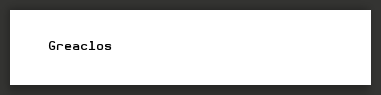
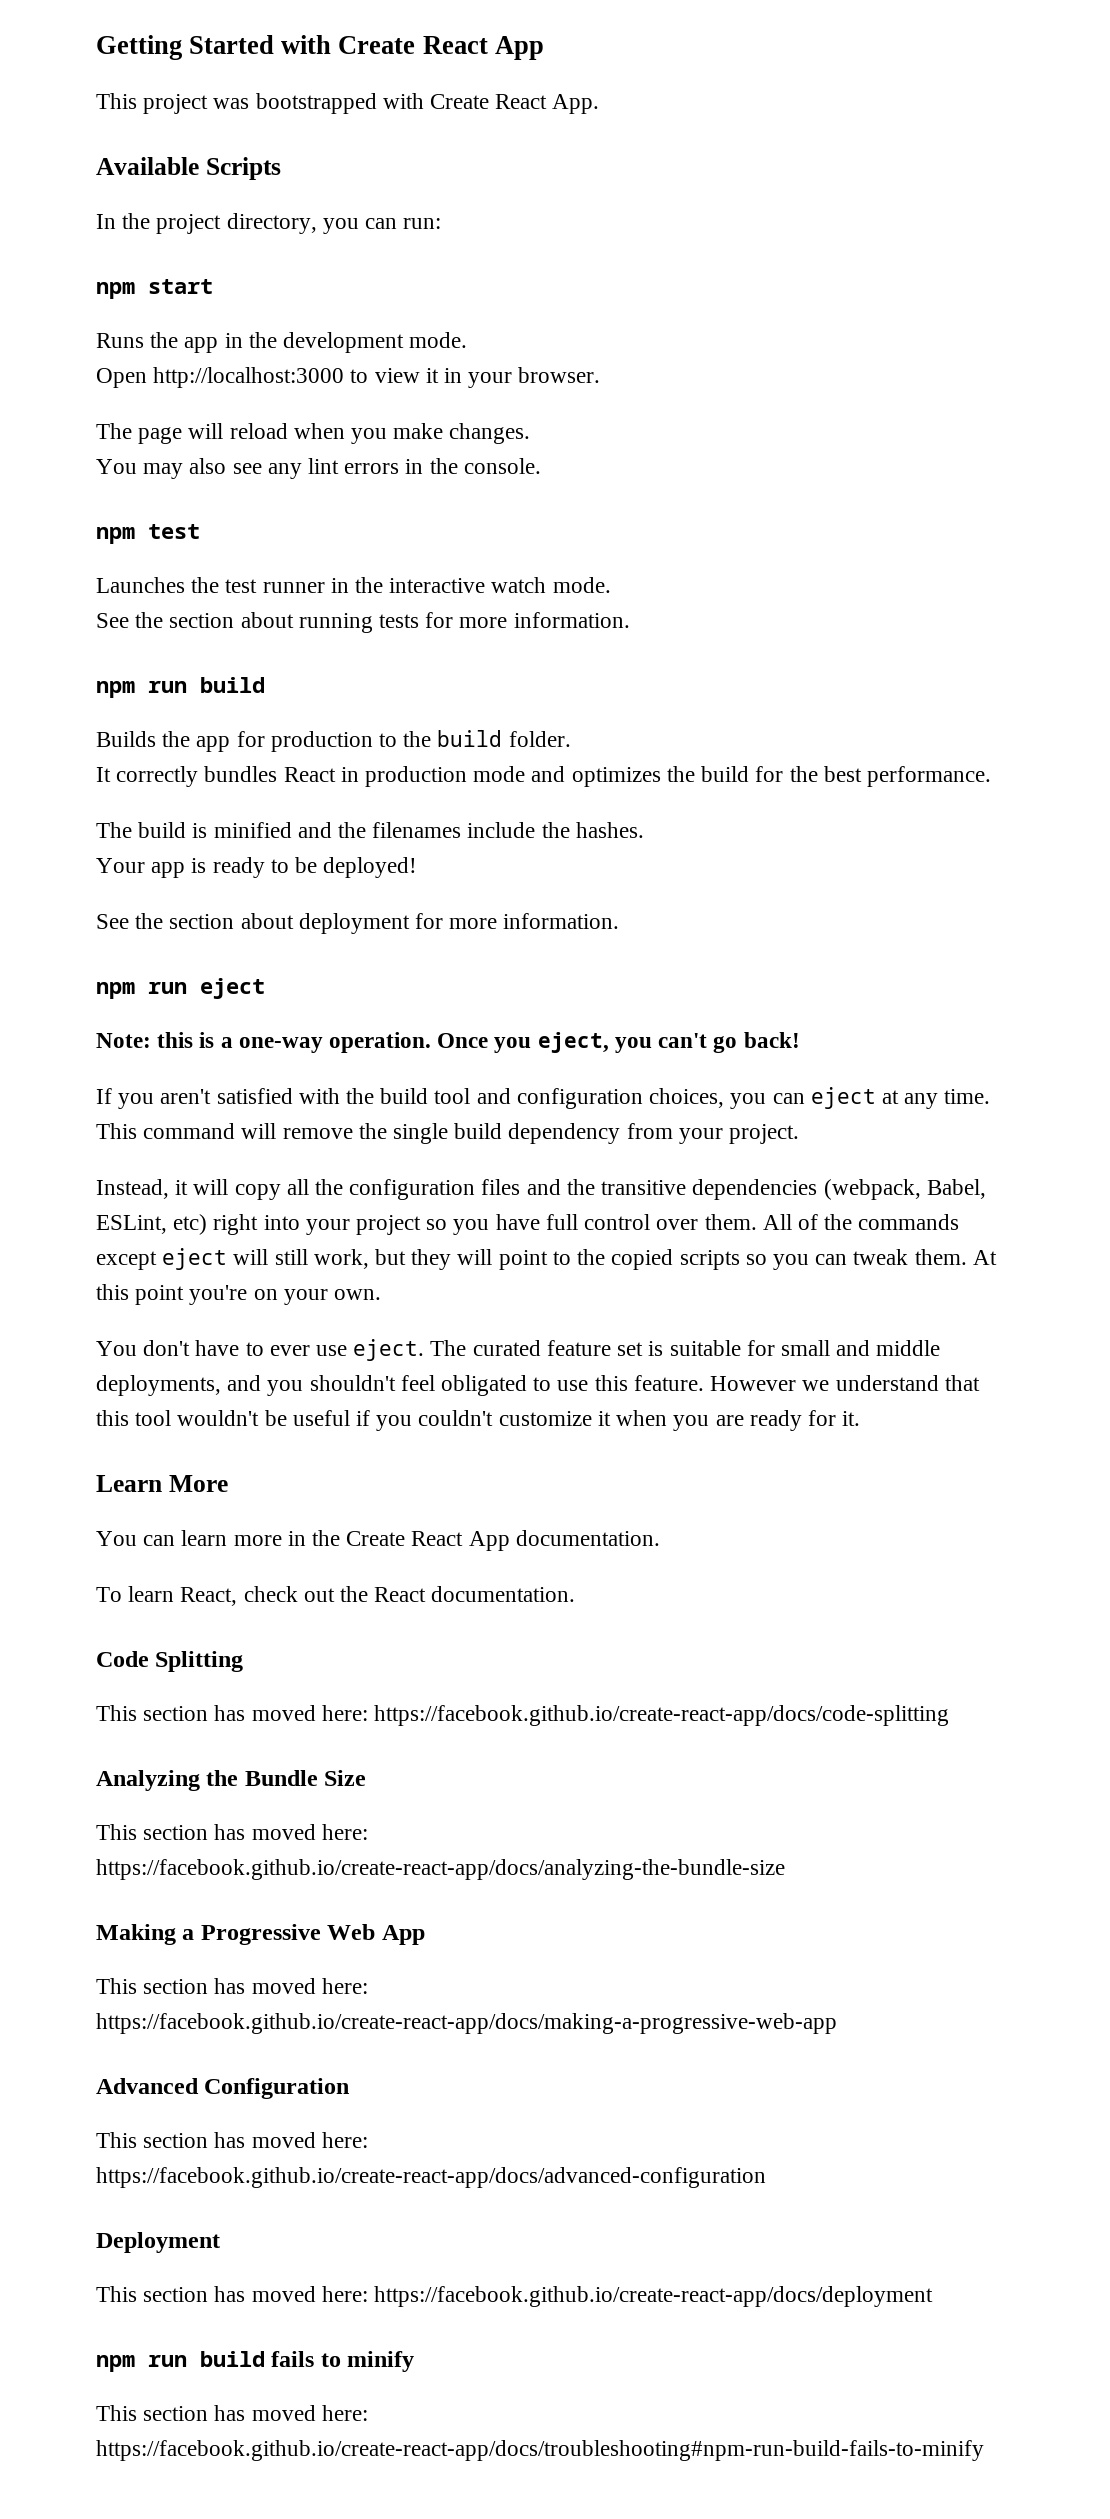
- Greaclos
+ Getting Started with Create React App
+ This project was bootstrapped with Create React App.
+ Available Scripts
+ In the project directory, you can run:
+ npm start
+ Runs the app in the development mode.
+ Open http://localhost:3000 to view it in your browser.
+ The page will reload when you make changes.
+ You may also see any lint errors in the console.
+ npm test
+ Launches the test runner in the interactive watch mode.
+ See the section about running tests for more information.
+ npm run build
+ Builds the app for production to the build folder.
+ It correctly bundles React in production mode and optimizes the build for the best performance.
+ The build is minified and the filenames include the hashes.
+ Your app is ready to be deployed!
+ See the section about deployment for more information.
+ npm run eject
+ Note: this is a one-way operation. Once you eject, you can't go back!
+ If you aren't satisfied with the build tool and configuration choices, you can eject at any time. This command will remove the single build dependency from your project.
+ Instead, it will copy all the configuration files and the transitive dependencies (webpack, Babel, ESLint, etc) right into your project so you have full control over them. All of the commands except eject will still work, but they will point to the copied scripts so you can tweak them. At this point you're on your own.
+ You don't have to ever use eject. The curated feature set is suitable for small and middle deployments, and you shouldn't feel obligated to use this feature. However we understand that this tool wouldn't be useful if you couldn't customize it when you are ready for it.
+ Learn More
+ You can learn more in the Create React App documentation.
+ To learn React, check out the React documentation.
+ Code Splitting
+ This section has moved here: https://facebook.github.io/create-react-app/docs/code-splitting
+ Analyzing the Bundle Size
+ This section has moved here: https://facebook.github.io/create-react-app/docs/analyzing-the-bundle-size
+ Making a Progressive Web App
+ This section has moved here: https://facebook.github.io/create-react-app/docs/making-a-progressive-web-app
+ Advanced Configuration
+ This section has moved here: https://facebook.github.io/create-react-app/docs/advanced-configuration
+ Deployment
+ This section has moved here: https://facebook.github.io/create-react-app/docs/deployment
+ npm run build fails to minify
+ This section has moved here: https://facebook.github.io/create-react-app/docs/troubleshooting#npm-run-build-fails-to-minify

